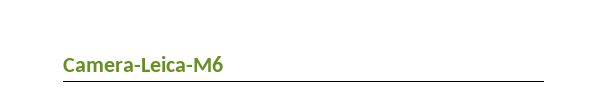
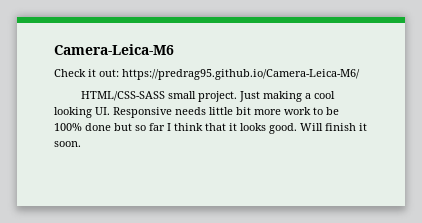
+ Check it out: https://predrag95.github.io/Camera-Leica-M6/
+ HTML/CSS-SASS small project. Just making a cool looking UI. Responsive needs little bit more work to be 100% done but so far I think that it looks good. Will finish it soon.

